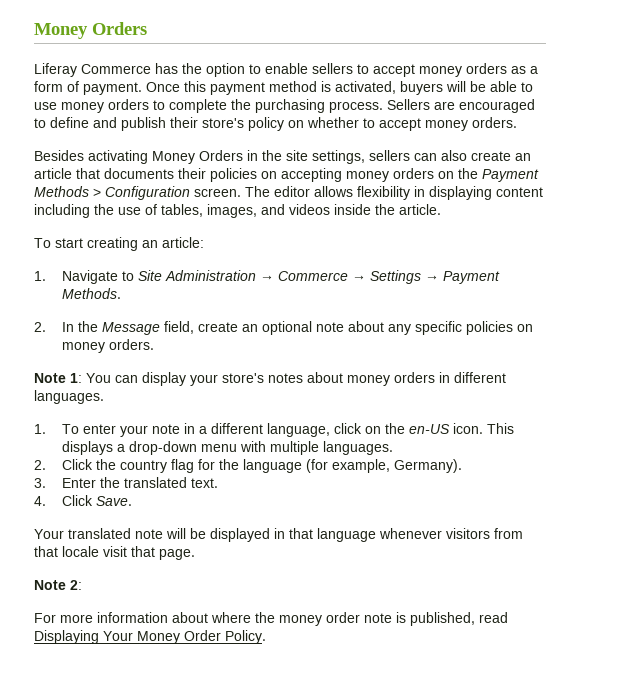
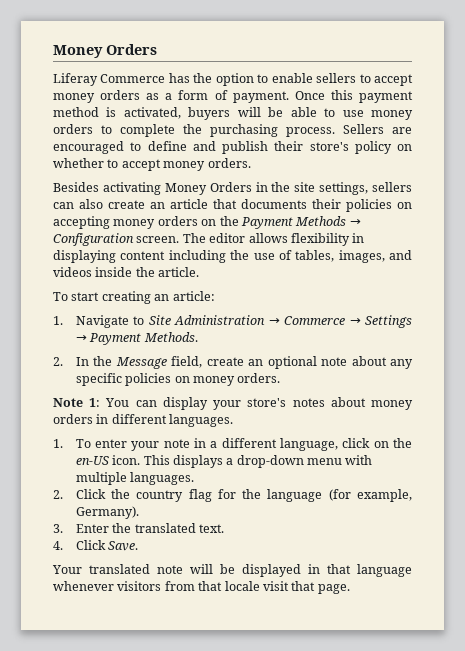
- Besides activating Money Orders in the site settings, sellers can also create an article that documents their policies on accepting money orders on the Payment Methods > Configuration screen.
+ Besides activating Money Orders in the site settings, sellers can also create an article that documents their policies on accepting money orders on the Payment Methods → Configuration screen.
- Note 2:
- For more information about where the money order note is published, read Displaying Your Money Order Policy.

